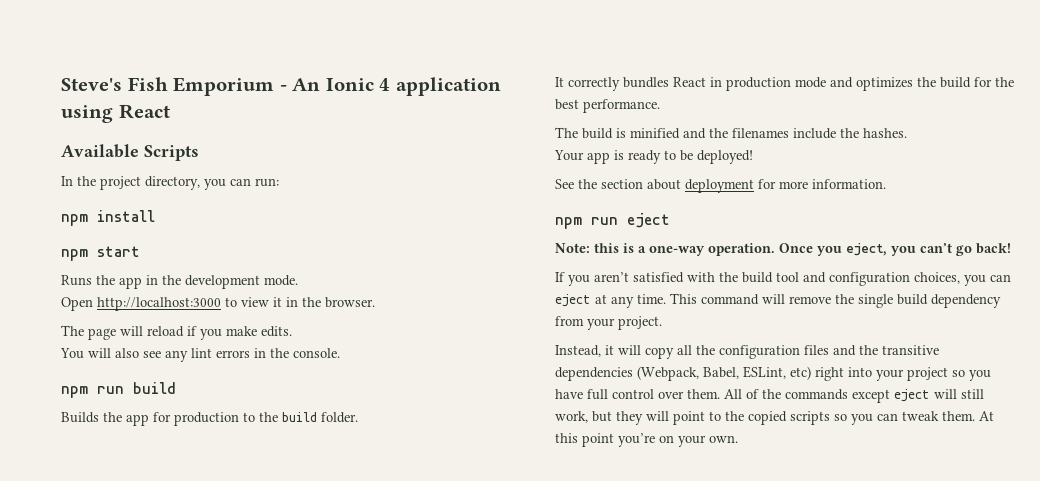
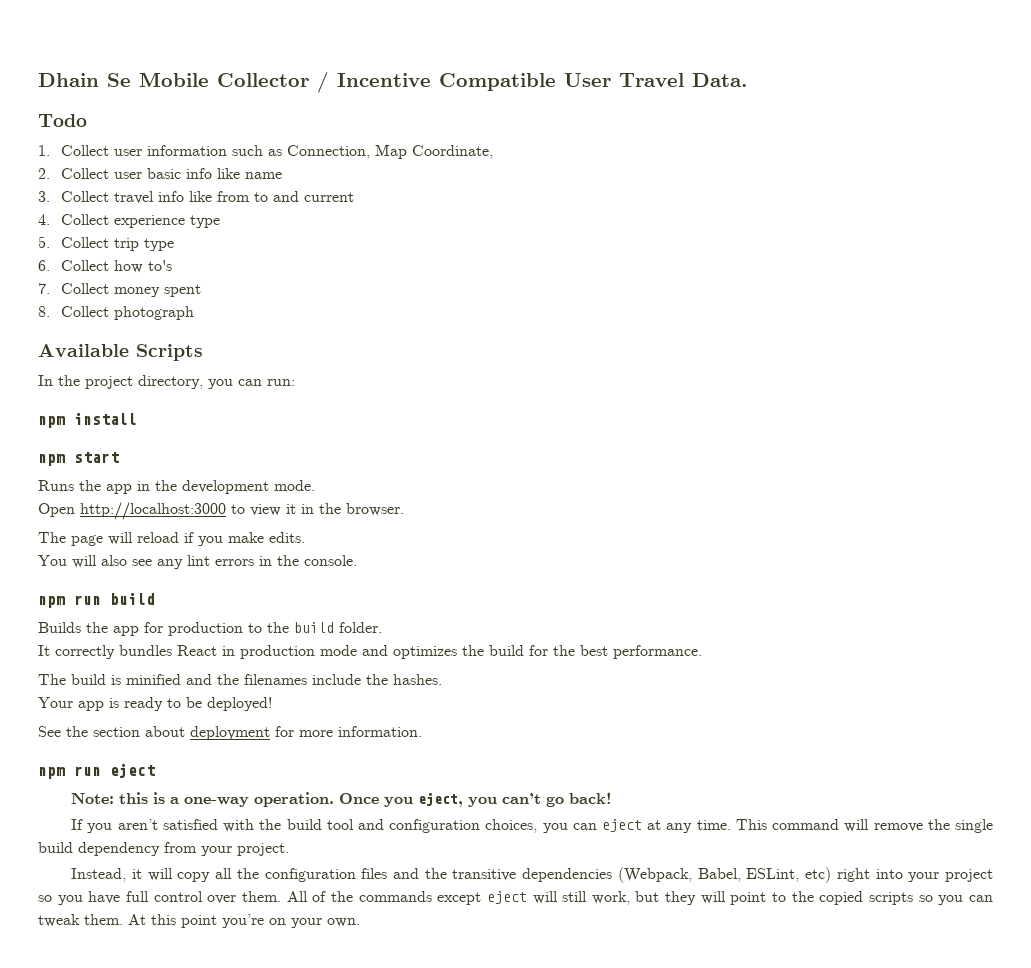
- Steve's Fish Emporium - An Ionic 4 application using React
+ Dhain Se Mobile Collector / Incentive Compatible User Travel Data.
+ Todo
+ 1. Collect user information such as Connection, Map Coordinate,
+ 2. Collect user basic info like name
+ 3. Collect travel info like from to and current
+ 4. Collect experience type
+ 5. Collect trip type
+ 6. Collect how to's
+ 7. Collect money spent
+ 8. Collect photograph

